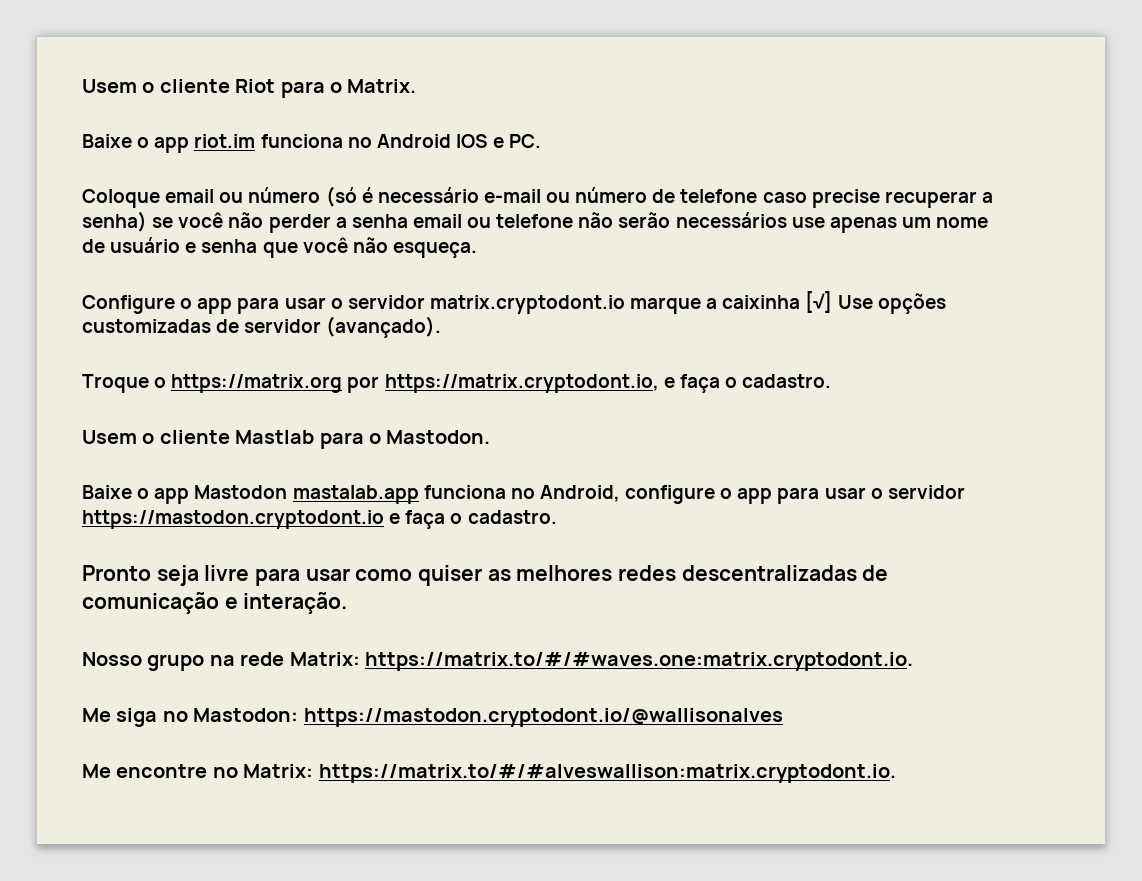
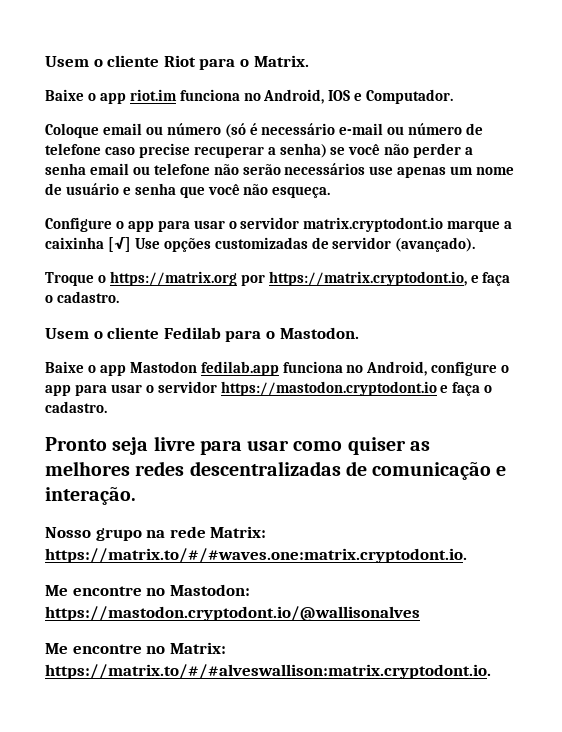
- Baixe o app riot.im funciona no Android IOS e PC.
+ Baixe o app riot.im funciona no Android, IOS e Computador.
- Usem o cliente Mastlab para o Mastodon.
+ Usem o cliente Fedilab para o Mastodon.
- Baixe o app Mastodon mastalab.app funciona no Android, configure o app para usar o servidor https://mastodon.cryptodont.io e faça o cadastro.
+ Baixe o app Mastodon fedilab.app funciona no Android, configure o app para usar o servidor https://mastodon.cryptodont.io e faça o cadastro.
- Me siga no Mastodon: https://mastodon.cryptodont.io/@wallisonalves
+ Me encontre no Mastodon: https://mastodon.cryptodont.io/@wallisonalves

